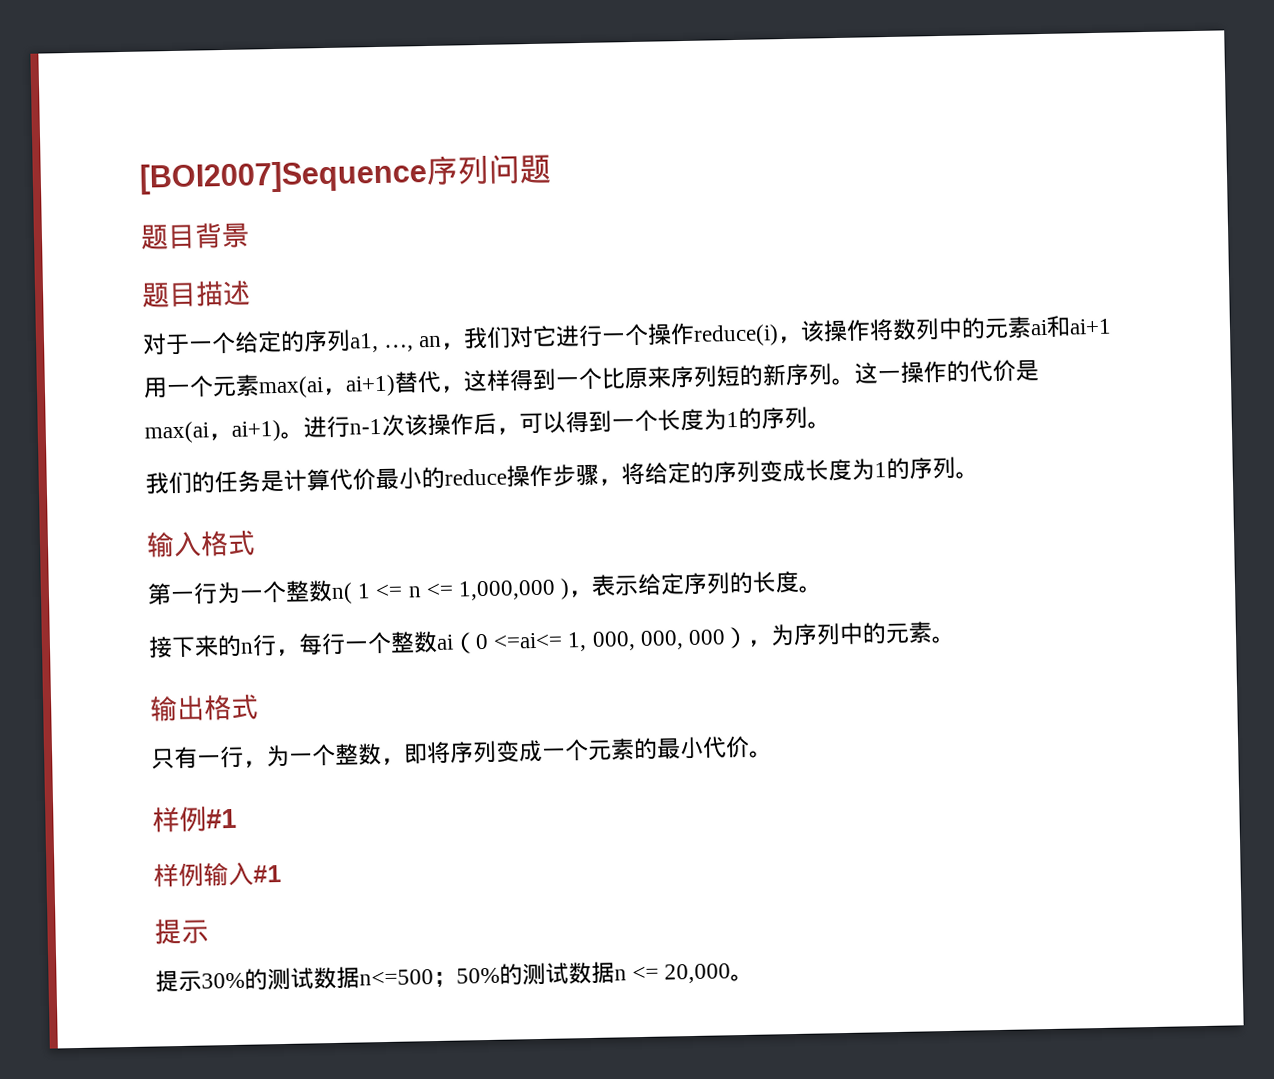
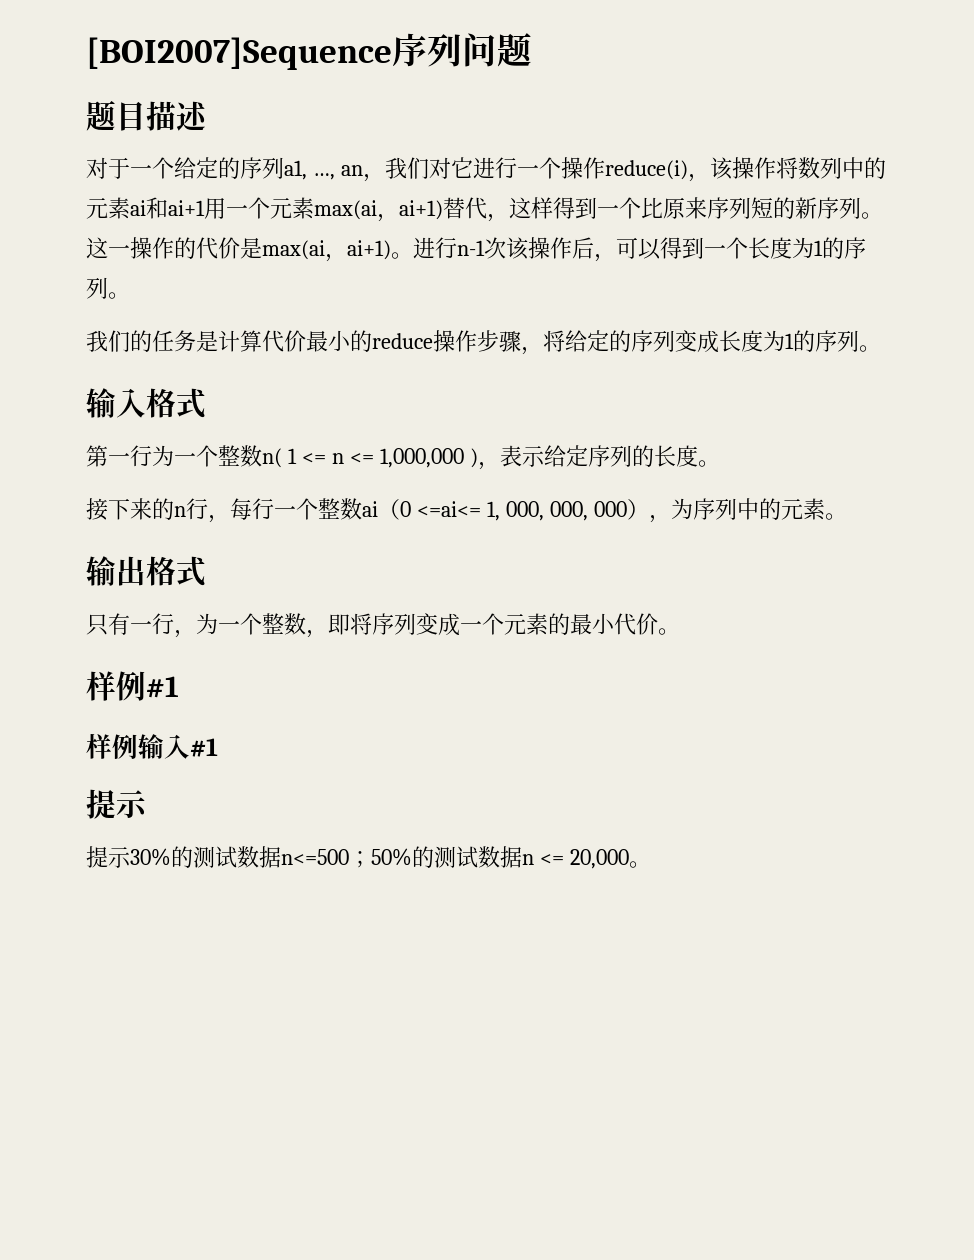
- 题目背景

